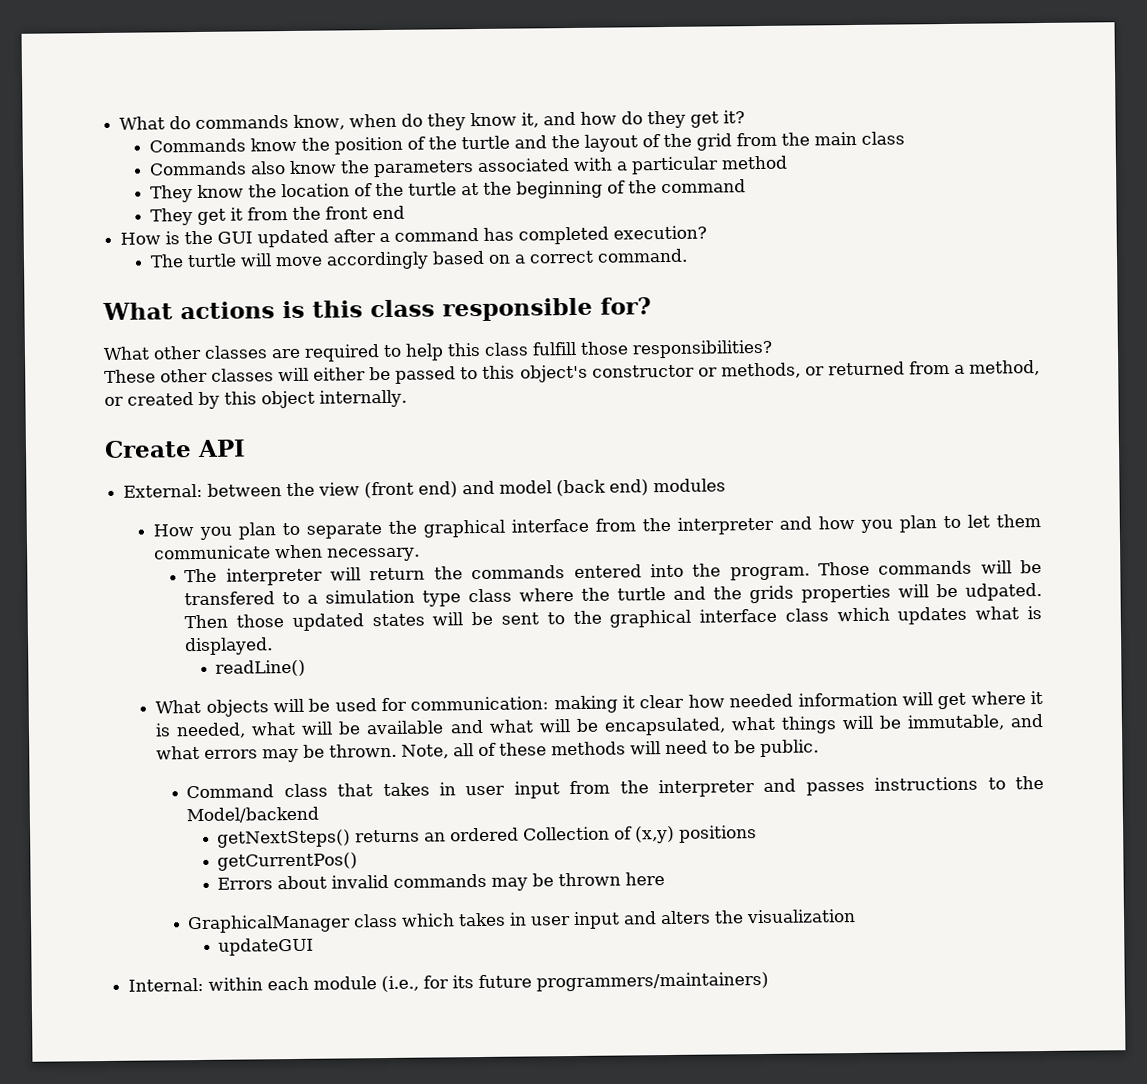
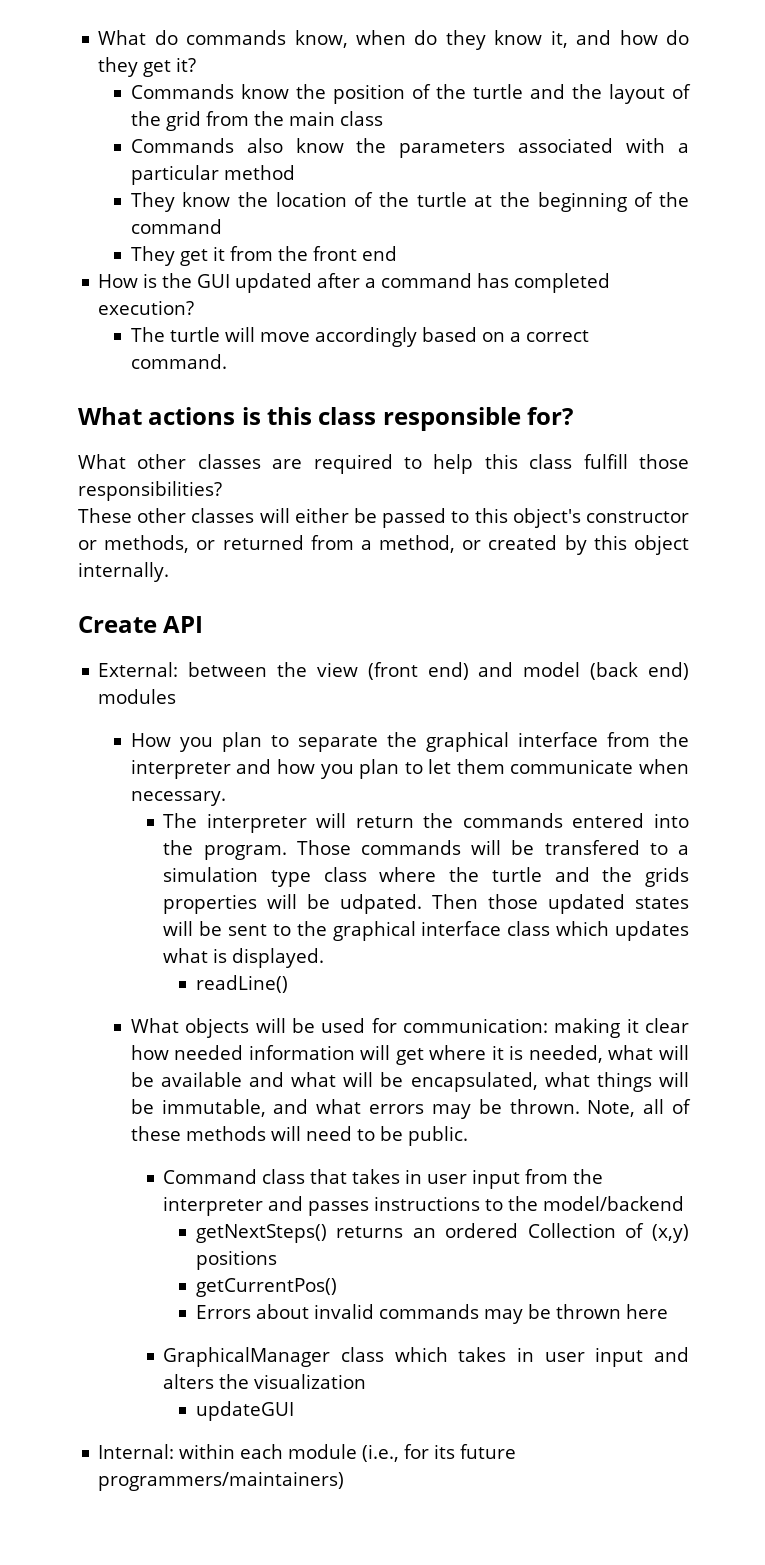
- Command class that takes in user input from the interpreter and passes instructions to the Model/backend
+ Command class that takes in user input from the interpreter and passes instructions to the model/backend

